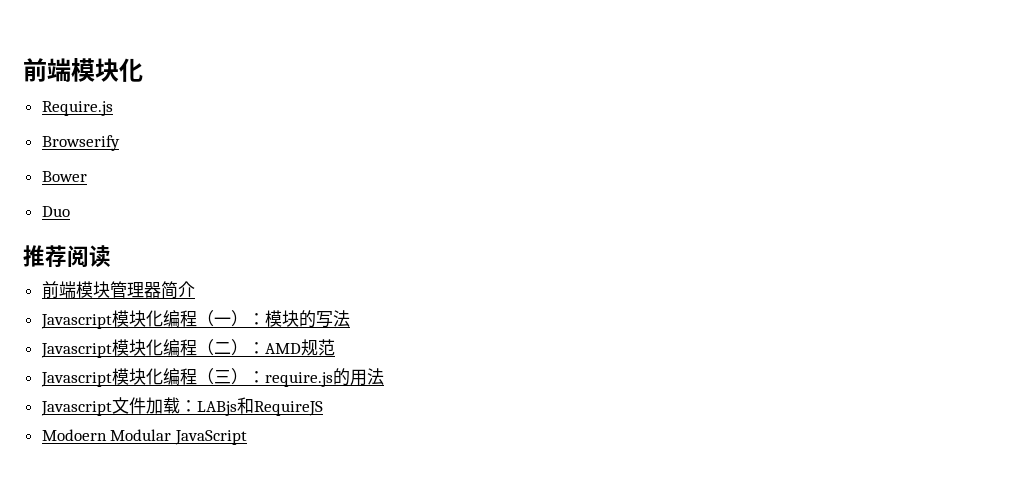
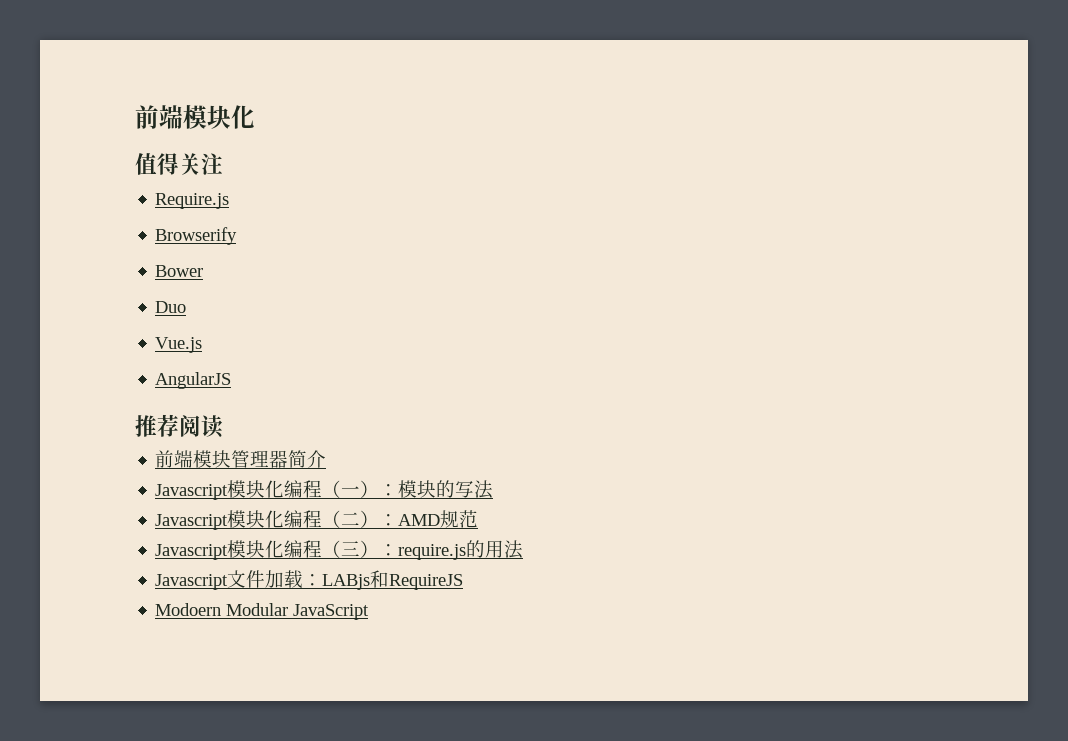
+ 值得关注
+ Vue.js
+ AngularJS

